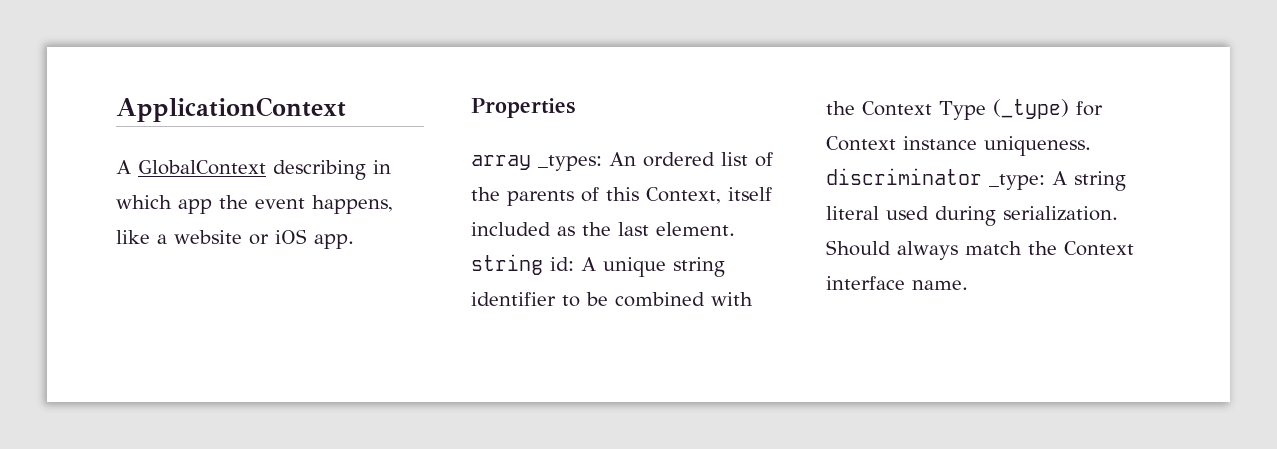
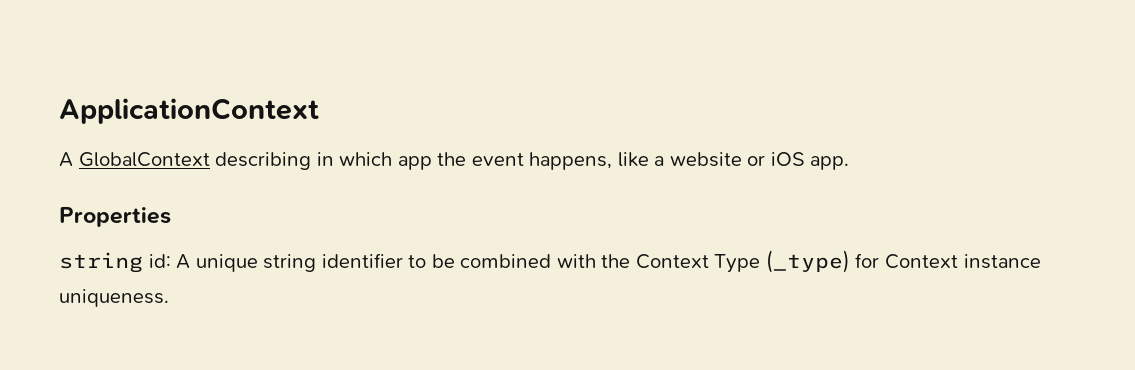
- array _types: An ordered list of the parents of this Context, itself included as the last element. string id: A unique string identifier to be combined with the Context Type (_type) for Context instance uniqueness. discriminator _type: A string literal used during serialization. Should always match the Context interface name.
+ string id: A unique string identifier to be combined with the Context Type (_type) for Context instance uniqueness.

